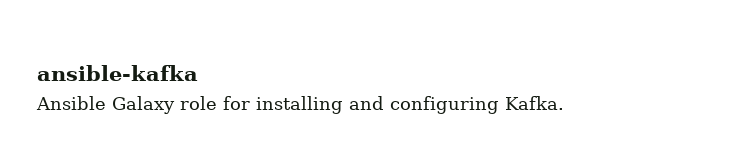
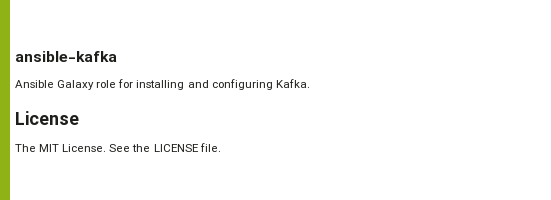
+ License
+ The MIT License. See the LICENSE file.

